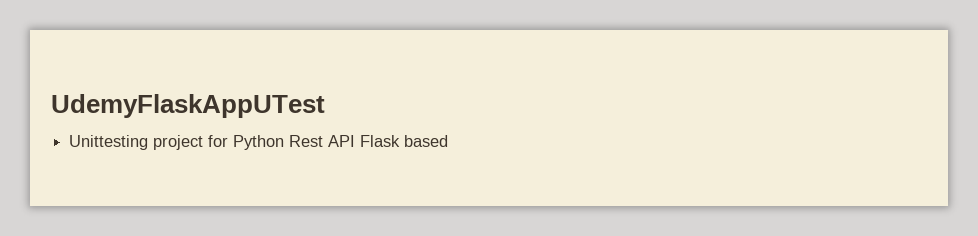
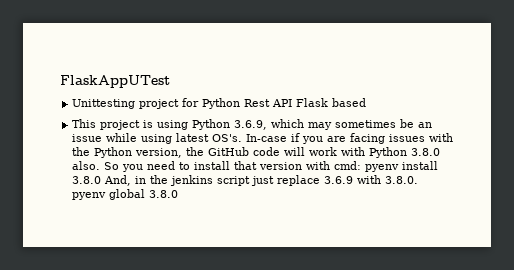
- UdemyFlaskAppUTest
+ FlaskAppUTest
+ This project is using Python 3.6.9, which may sometimes be an issue while using latest OS's. In-case if you are facing issues with the Python version, the GitHub code will work with Python 3.8.0 also. So you need to install that version with cmd: pyenv install 3.8.0 And, in the jenkins script just replace 3.6.9 with 3.8.0. pyenv global 3.8.0

